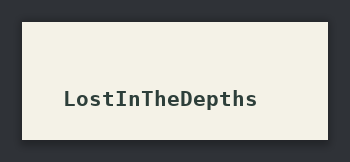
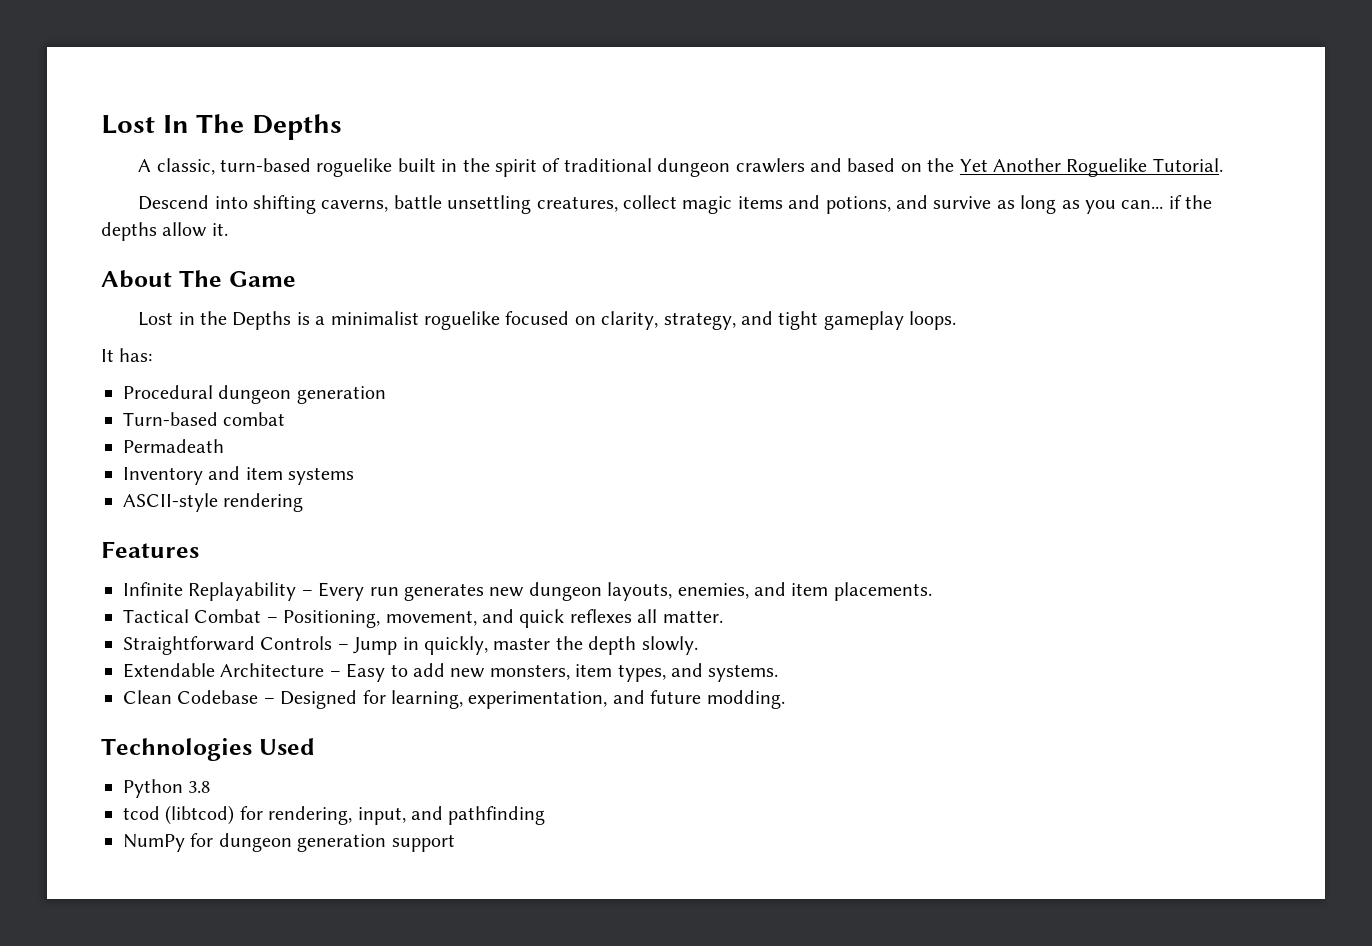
- LostInTheDepths
+ Lost In The Depths
+ A classic, turn-based roguelike built in the spirit of traditional dungeon crawlers and based on the Yet Another Roguelike Tutorial.
+ Descend into shifting caverns, battle unsettling creatures, collect magic items and potions, and survive as long as you can... if the depths allow it.
+ About The Game
+ Lost in the Depths is a minimalist roguelike focused on clarity, strategy, and tight gameplay loops.
+ It has:
+ Procedural dungeon generation
+ Turn-based combat
+ Permadeath
+ Inventory and item systems
+ ASCII-style rendering
+ Features
+ Infinite Replayability – Every run generates new dungeon layouts, enemies, and item placements.
+ Tactical Combat – Positioning, movement, and quick reflexes all matter.
+ Straightforward Controls – Jump in quickly, master the depth slowly.
+ Extendable Architecture – Easy to add new monsters, item types, and systems.
+ Clean Codebase – Designed for learning, experimentation, and future modding.
+ Technologies Used
+ Python 3.8
+ tcod (libtcod) for rendering, input, and pathfinding
+ NumPy for dungeon generation support

